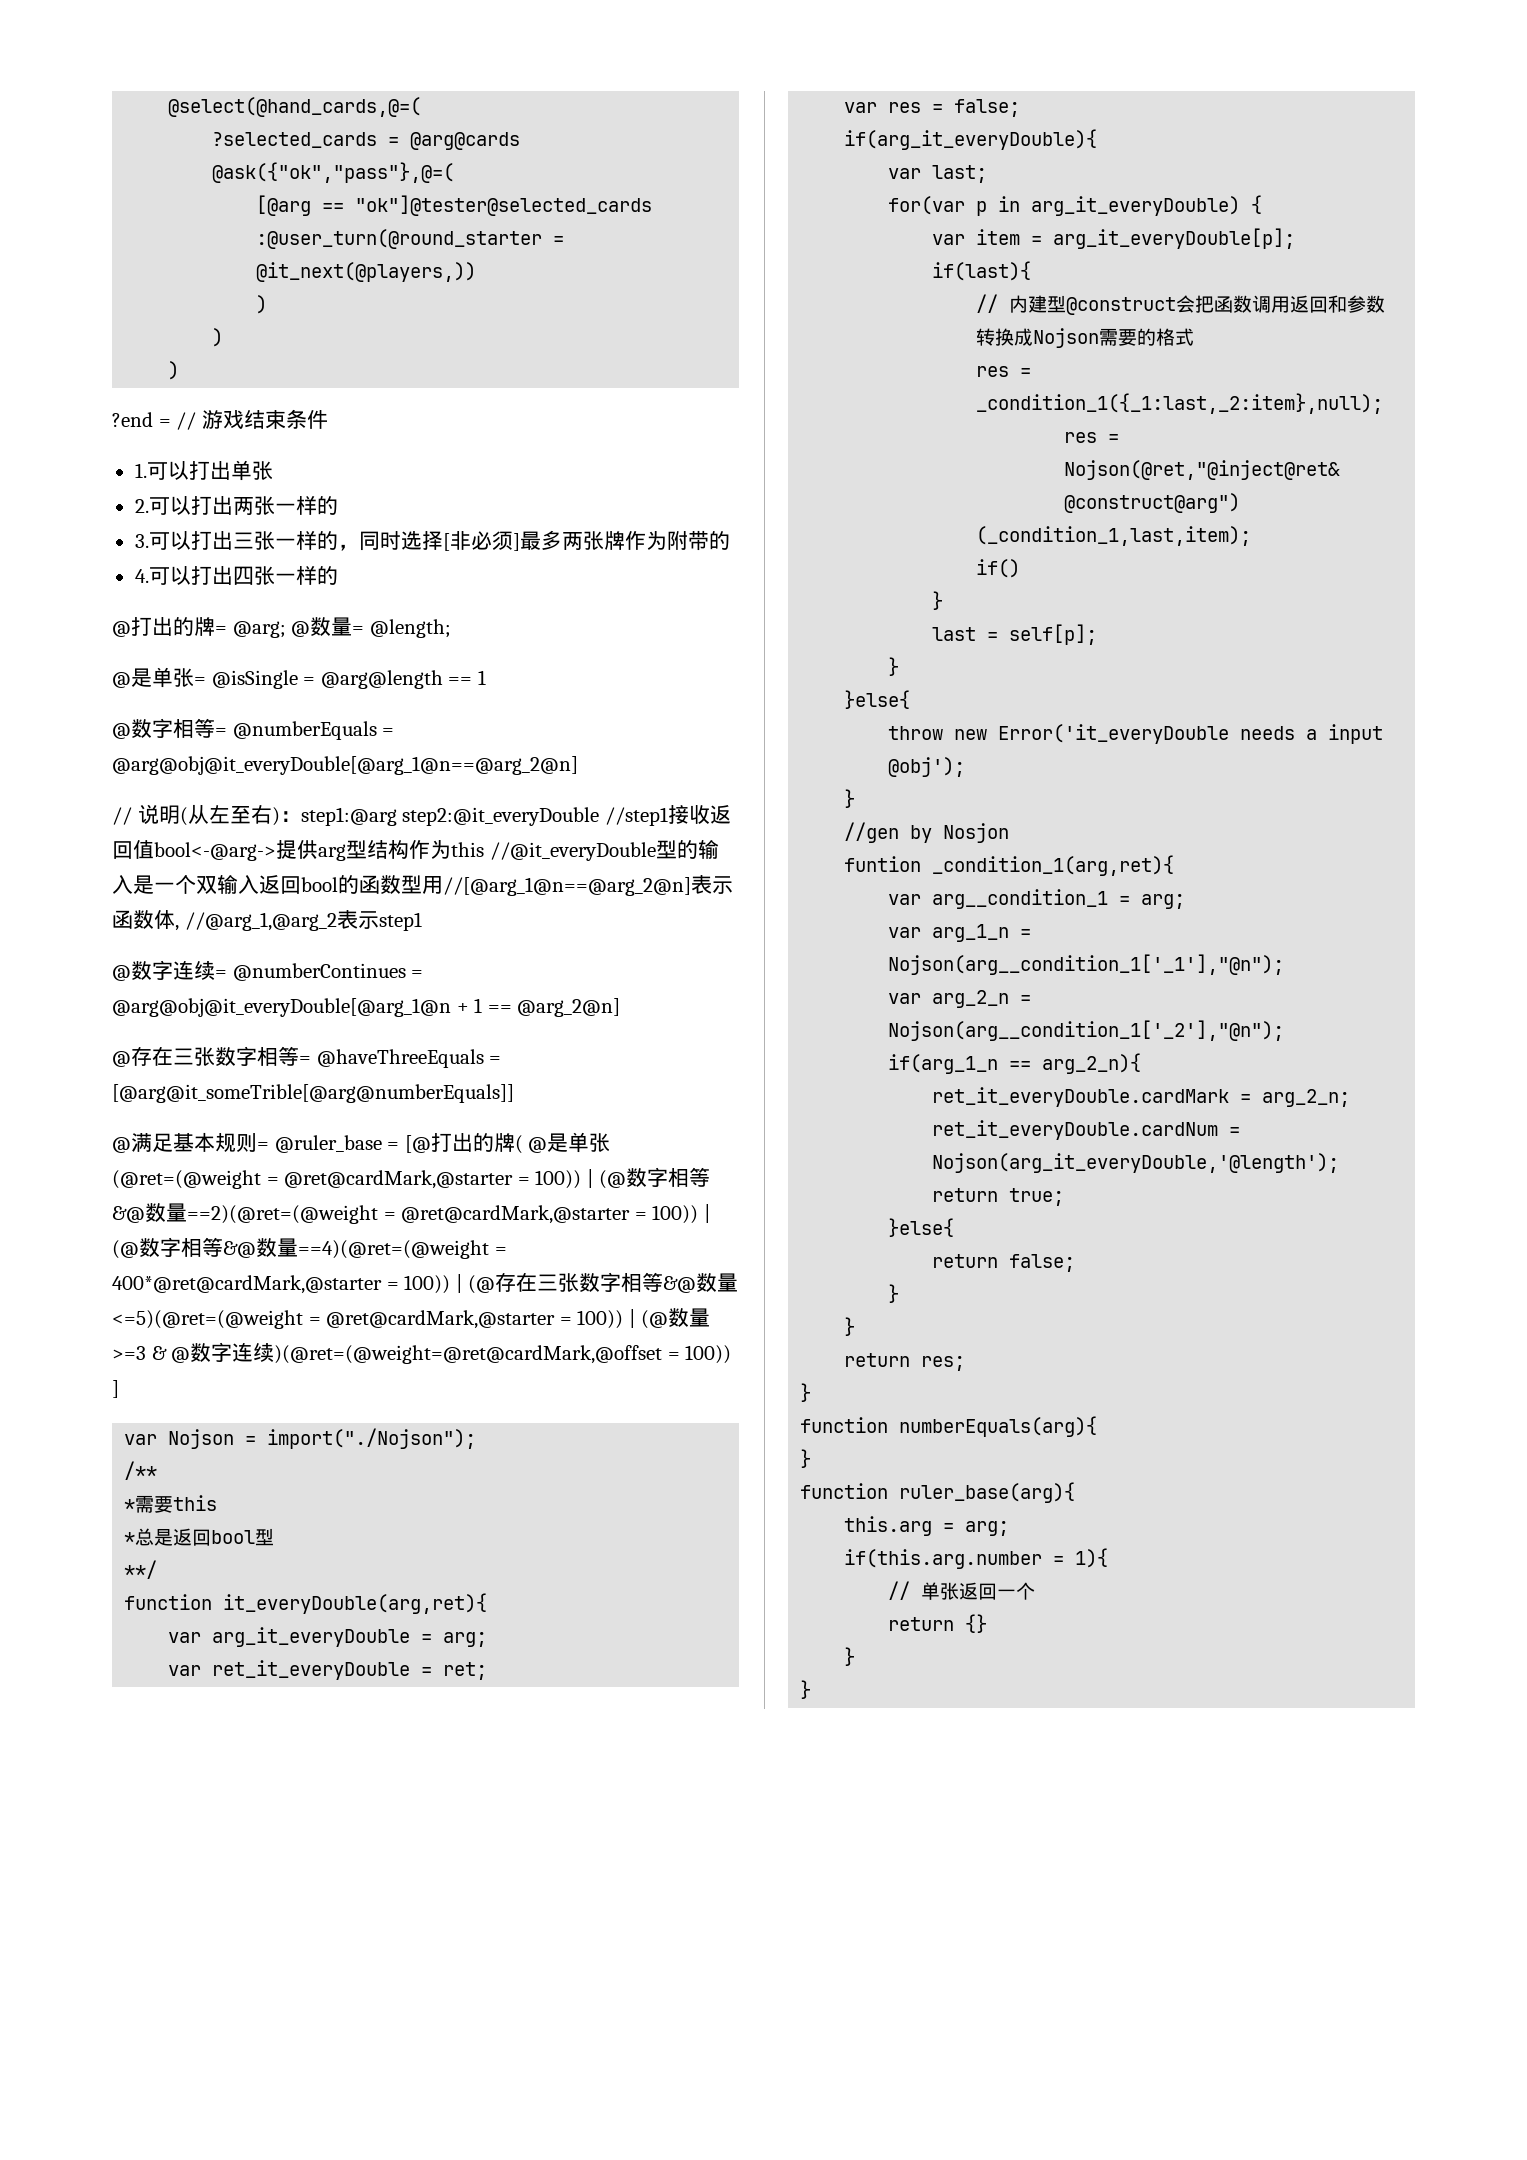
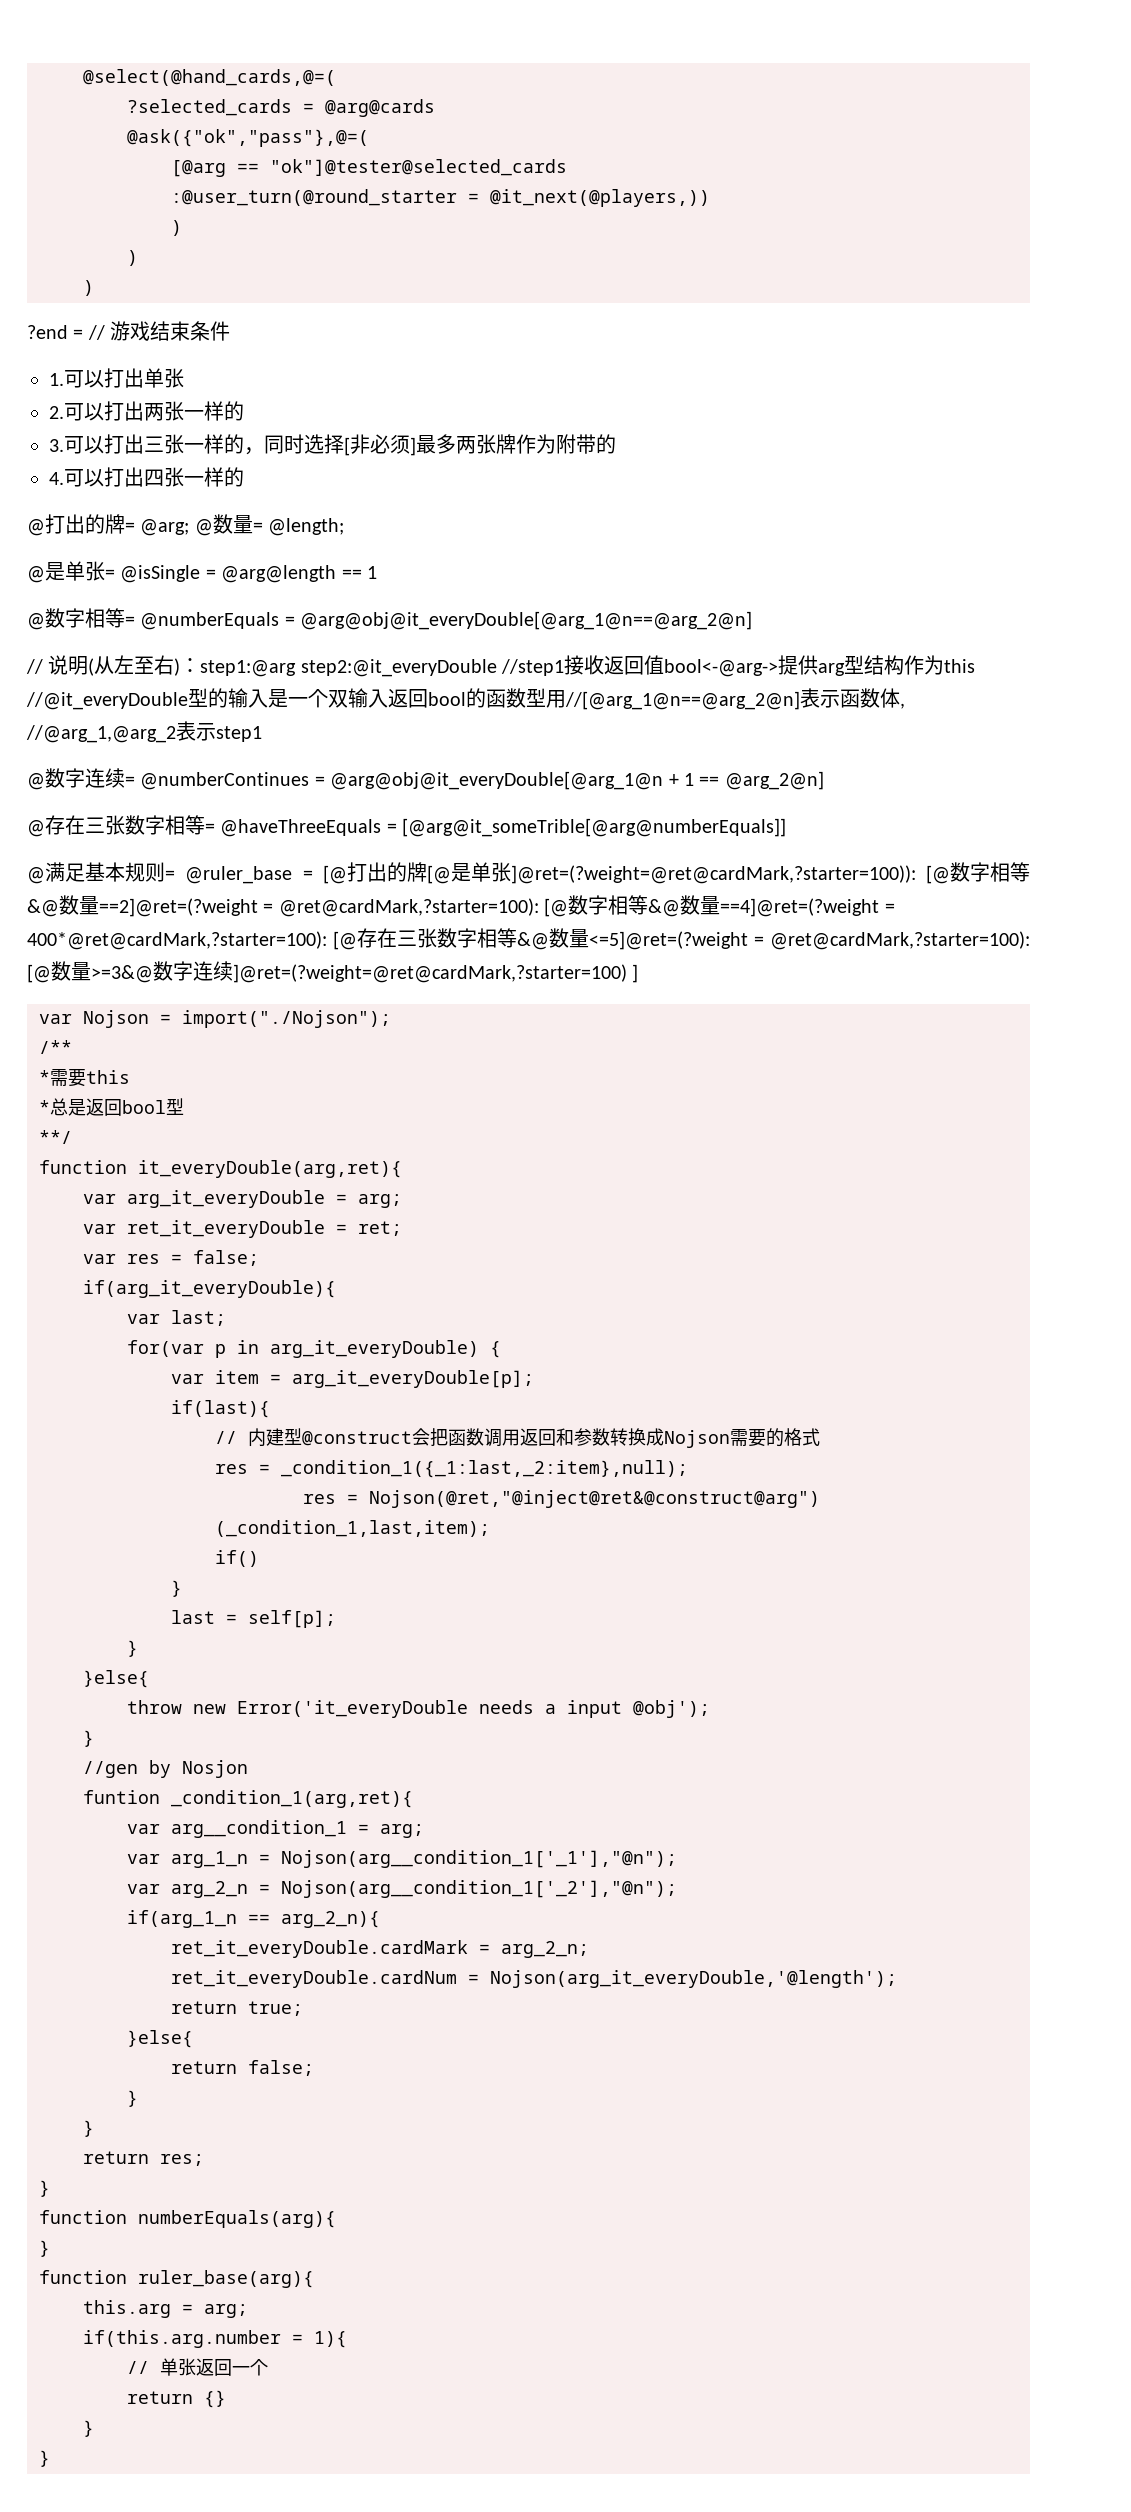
- @满足基本规则= @ruler_base = [@打出的牌( @是单张(@ret=(@weight = @ret@cardMark,@starter = 100)) | (@数字相等&@数量==2)(@ret=(@weight = @ret@cardMark,@starter = 100)) | (@数字相等&@数量==4)(@ret=(@weight = 400*@ret@cardMark,@starter = 100)) | (@存在三张数字相等&@数量<=5)(@ret=(@weight = @ret@cardMark,@starter = 100)) | (@数量>=3 & @数字连续)(@ret=(@weight=@ret@cardMark,@offset = 100)) ]
+ @满足基本规则= @ruler_base = [@打出的牌[@是单张]@ret=(?weight=@ret@cardMark,?starter=100)): [@数字相等&@数量==2]@ret=(?weight = @ret@cardMark,?starter=100): [@数字相等&@数量==4]@ret=(?weight = 400*@ret@cardMark,?starter=100): [@存在三张数字相等&@数量<=5]@ret=(?weight = @ret@cardMark,?starter=100): [@数量>=3&@数字连续]@ret=(?weight=@ret@cardMark,?starter=100) ]

